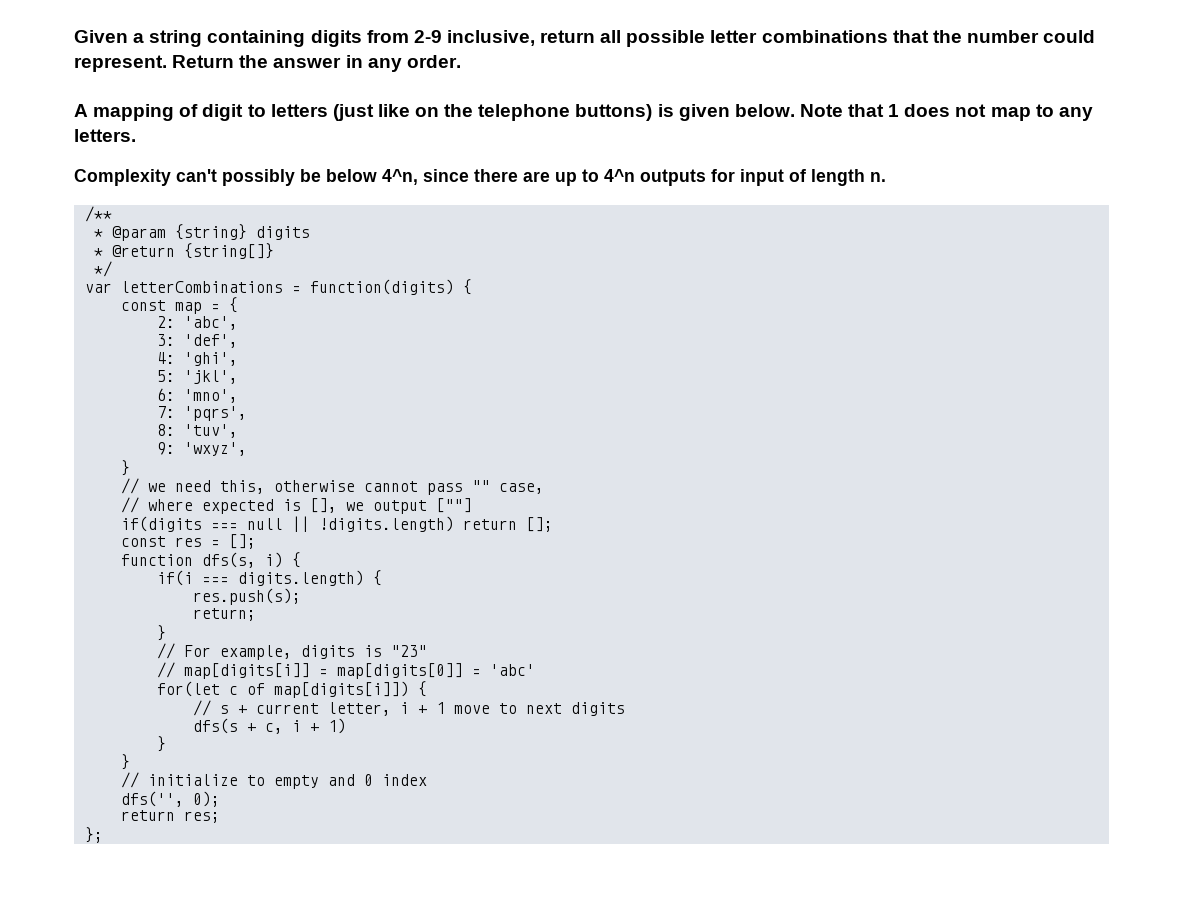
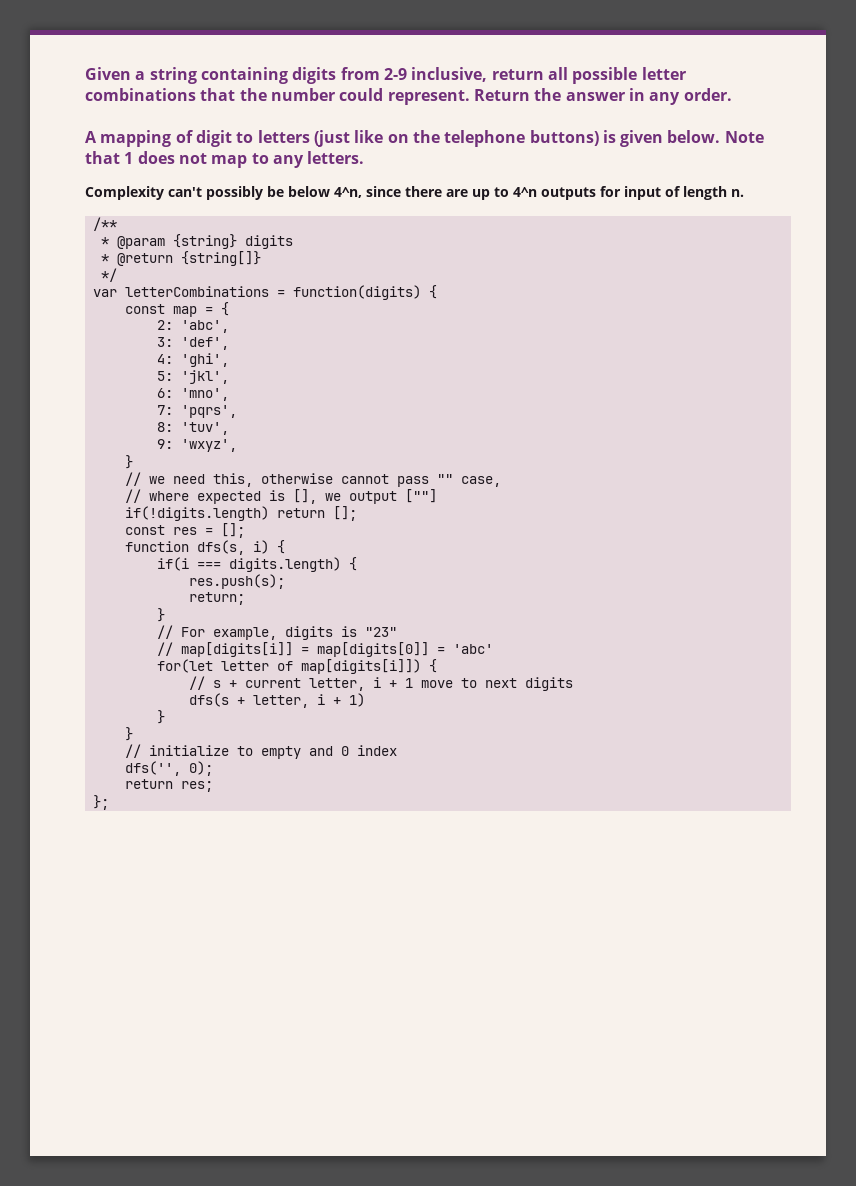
- if(digits === null || !digits.length) return [];
+ if(!digits.length) return [];
- for(let c of map[digits[i]]) {
+ for(let letter of map[digits[i]]) {
- dfs(s + c, i + 1)
+ dfs(s + letter, i + 1)

